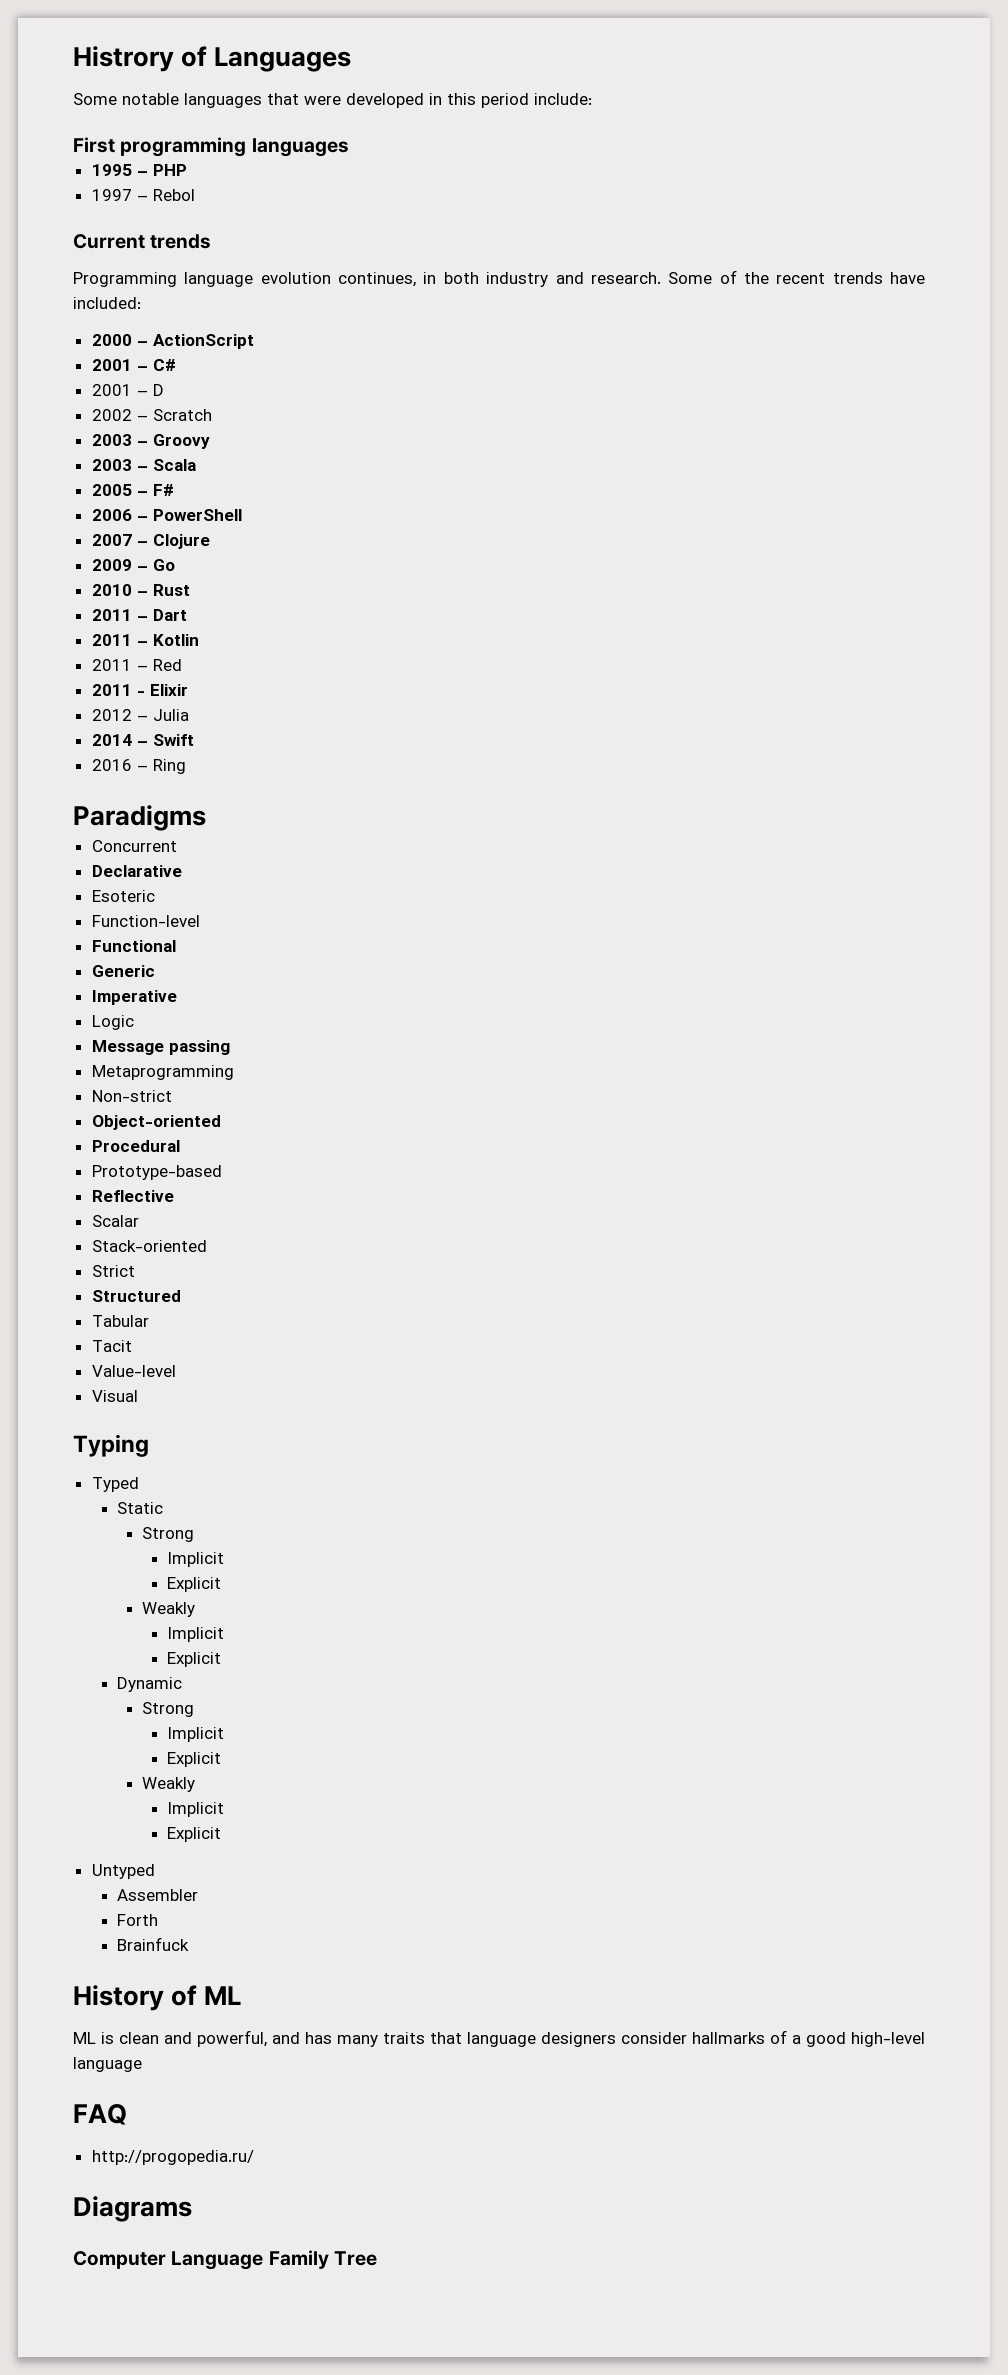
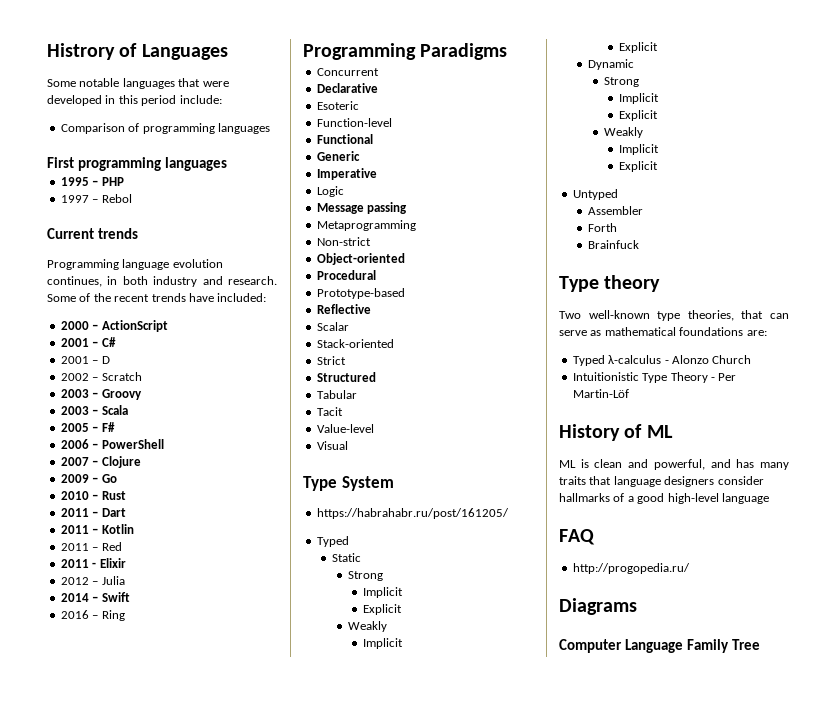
+ Comparison of programming languages
- Paradigms
+ Programming Paradigms
- Typing
+ Type System
+ https://habrahabr.ru/post/161205/
+ Type theory
+ Two well-known type theories, that can serve as mathematical foundations are:
+ Typed λ-calculus - Alonzo Church
+ Intuitionistic Type Theory - Per Martin-Löf

